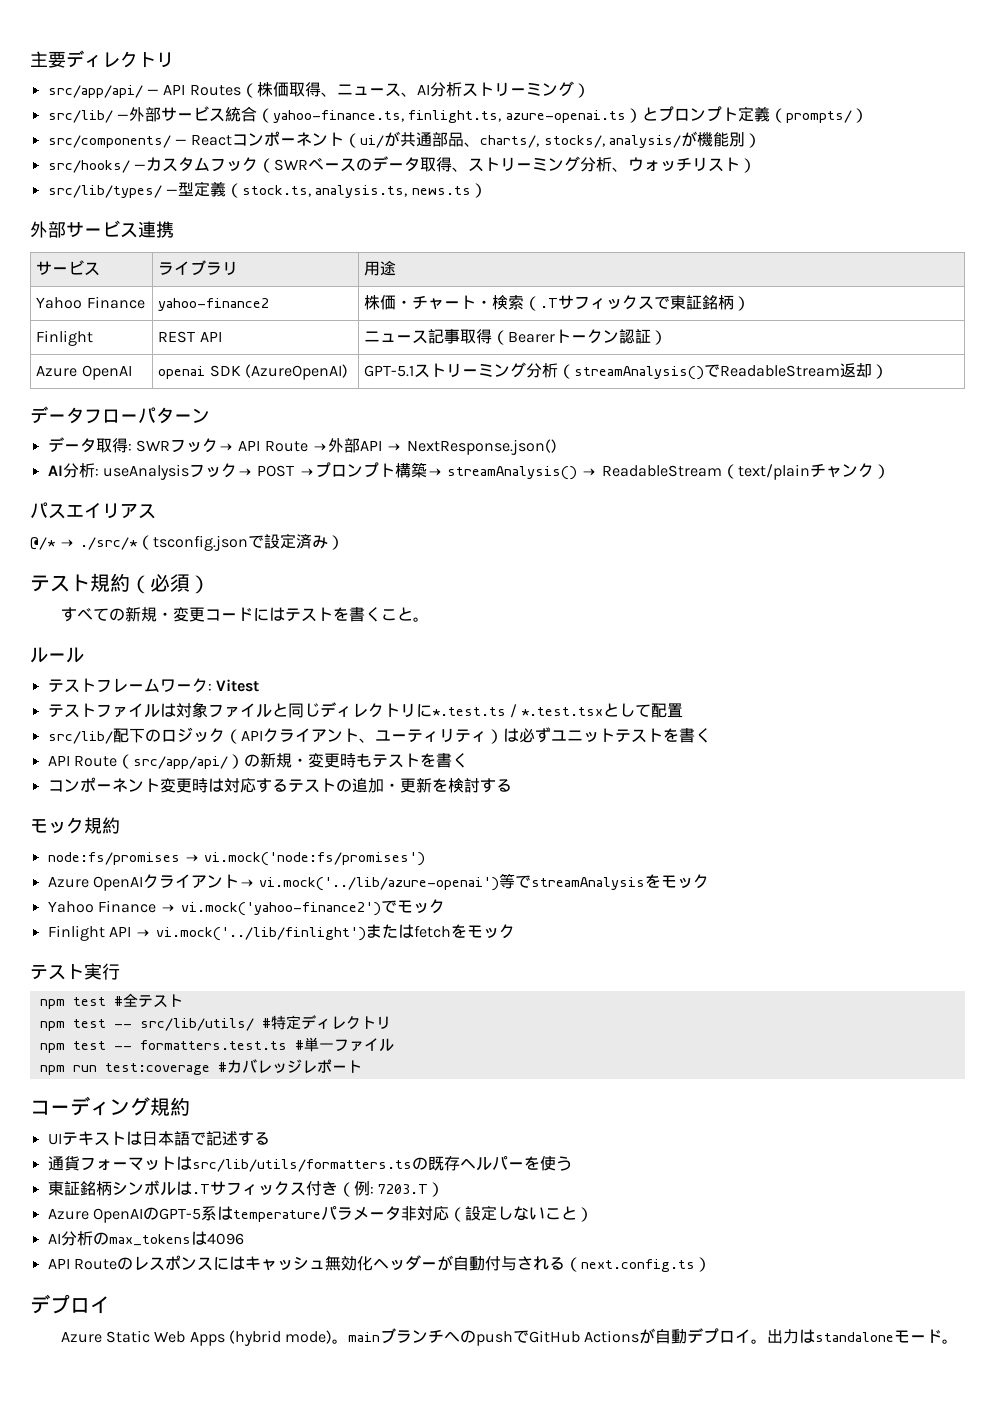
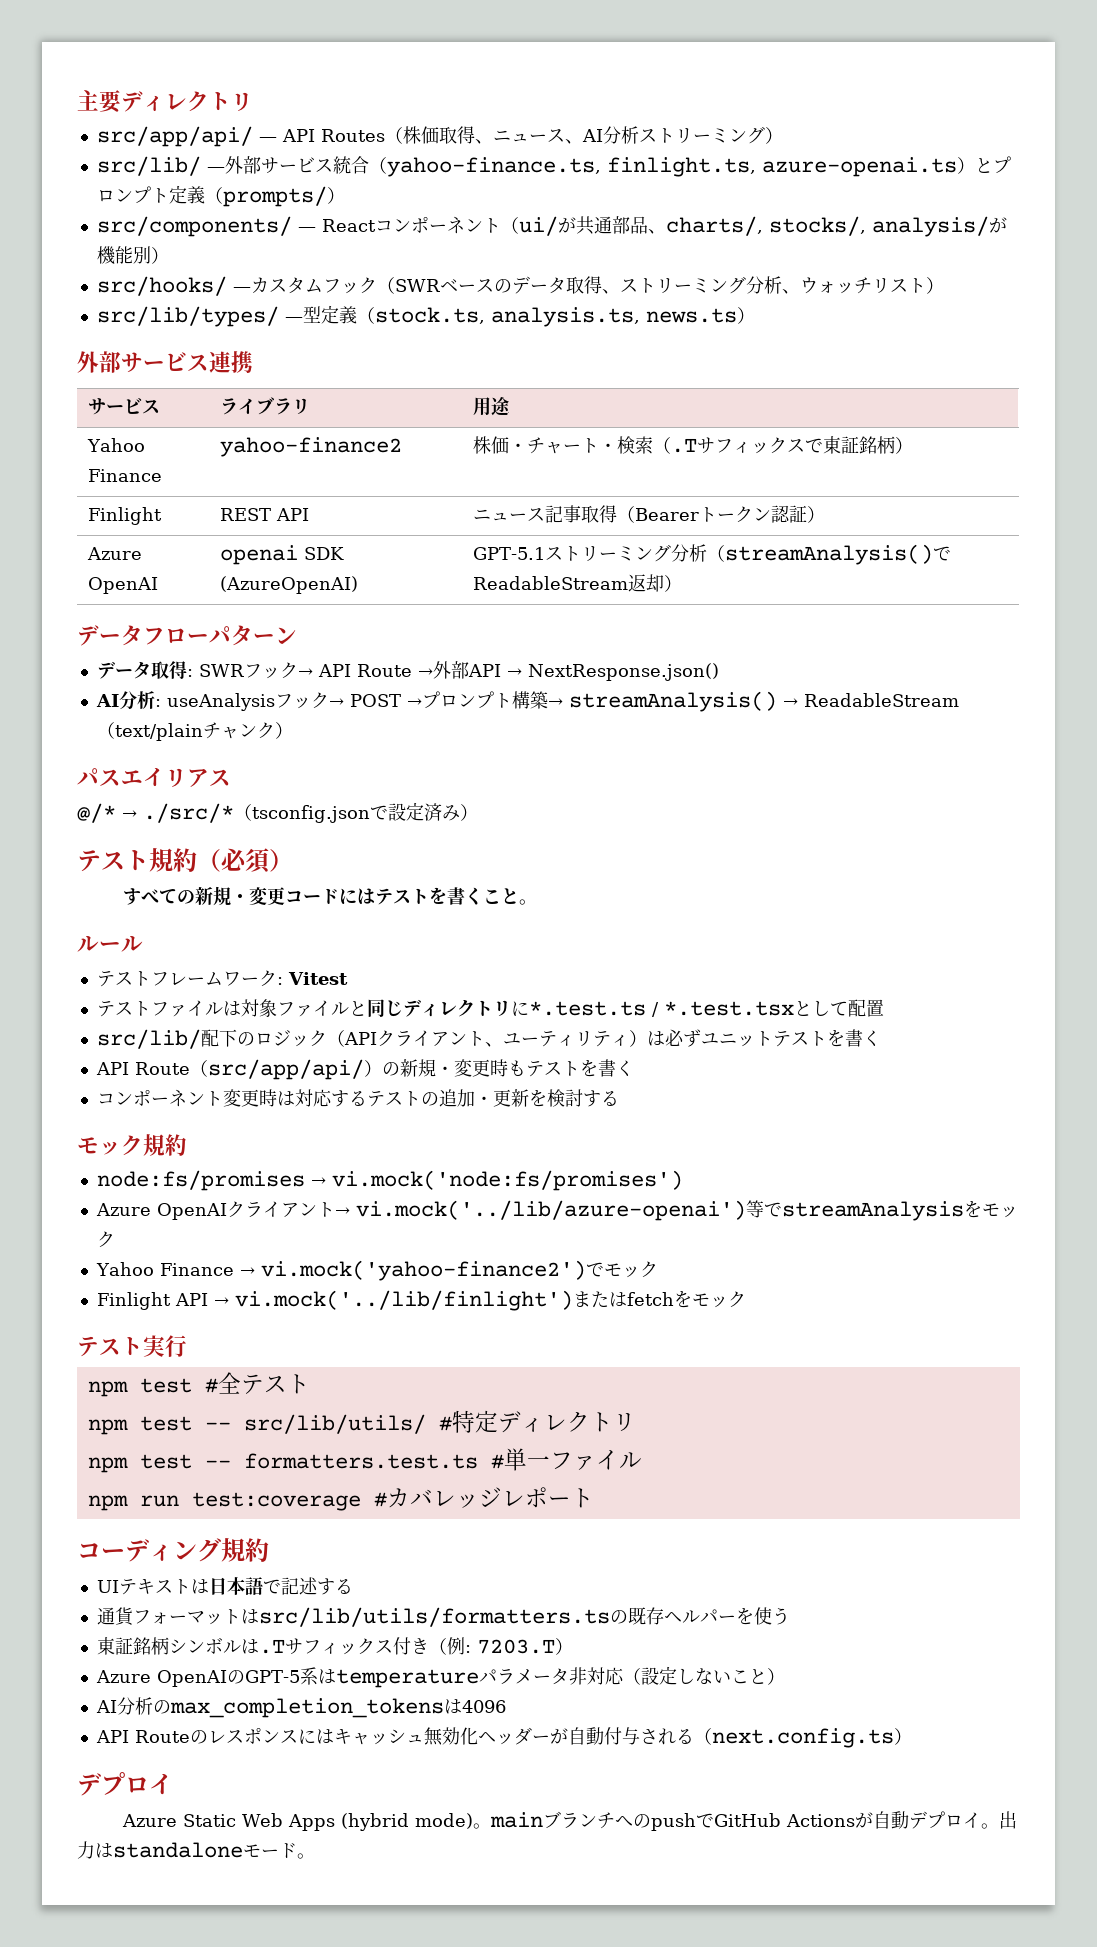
- AI分析のmax_tokensは4096
+ AI分析のmax_completion_tokensは4096

